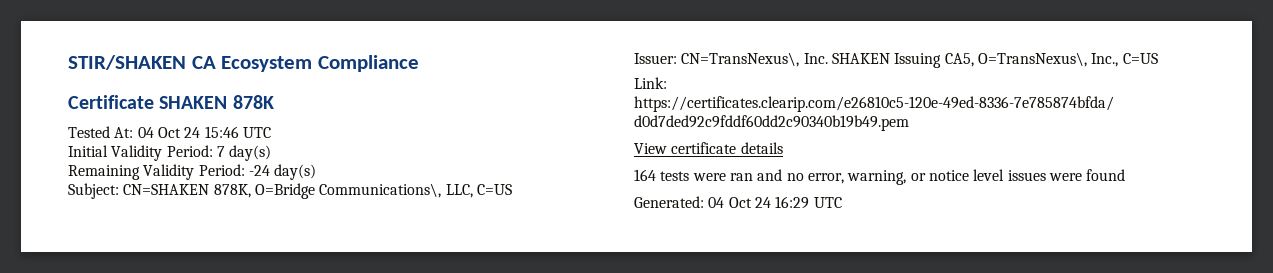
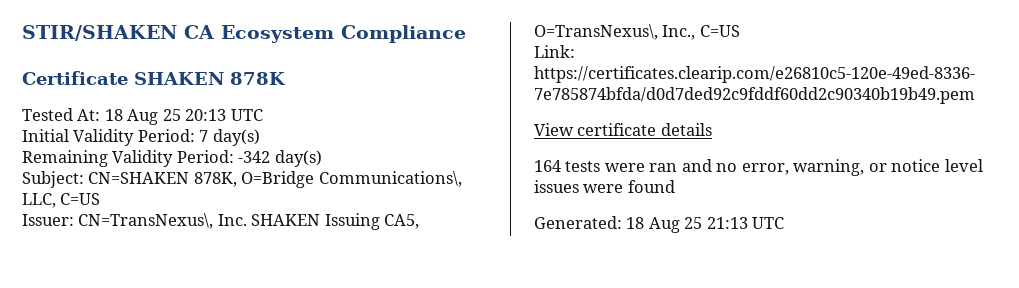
- Tested At: 04 Oct 24 15:46 UTC
+ Tested At: 18 Aug 25 20:13 UTC
- Remaining Validity Period: -24 day(s)
+ Remaining Validity Period: -342 day(s)
- Generated: 04 Oct 24 16:29 UTC
+ Generated: 18 Aug 25 21:13 UTC

